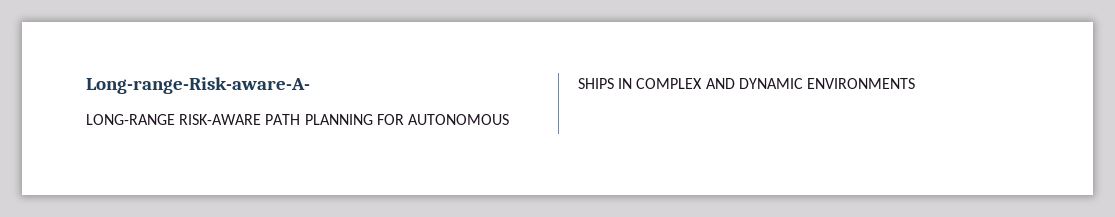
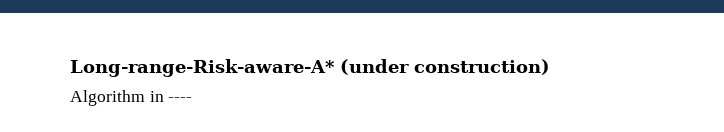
- Long-range-Risk-aware-A-
- LONG-RANGE RISK-AWARE PATH PLANNING FOR AUTONOMOUS SHIPS IN COMPLEX AND DYNAMIC ENVIRONMENTS
+ Long-range-Risk-aware-A* (under construction)
+ Algorithm in ----

